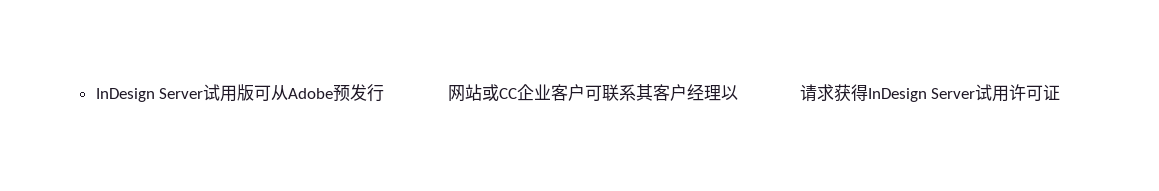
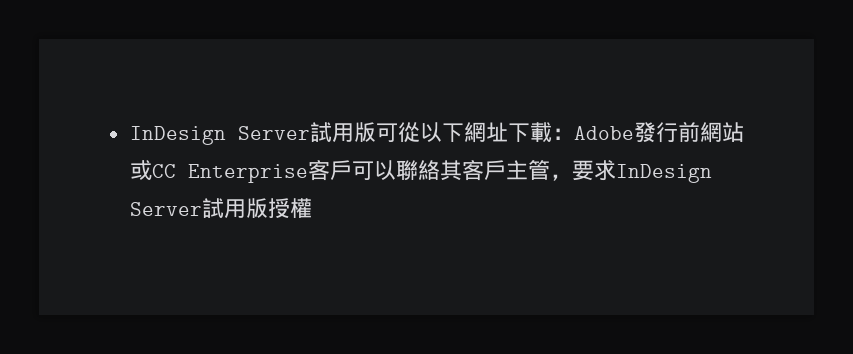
- InDesign Server试用版可从Adobe预发行网站或CC企业客户可联系其客户经理以请求获得InDesign Server试用许可证
+ InDesign Server試用版可從以下網址下載：Adobe發行前網站或CC Enterprise客戶可以聯絡其客戶主管，要求InDesign Server試用版授權

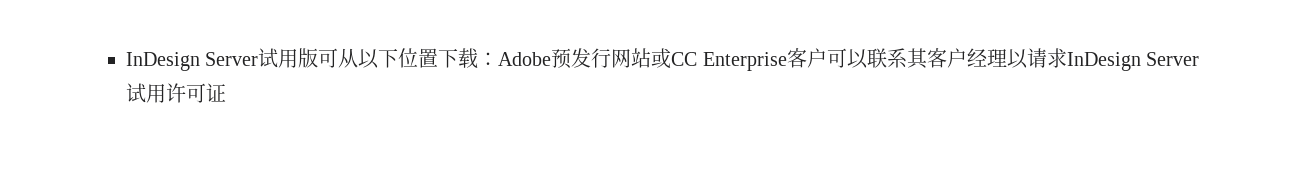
- InDesign Server試用版可從以下網址下載：Adobe發行前網站或CC Enterprise客戶可以聯絡其客戶主管，要求InDesign Server試用版授權
+ InDesign Server试用版可从以下位置下载：Adobe预发行网站或CC Enterprise客户可以联系其客户经理以请求InDesign Server试用许可证

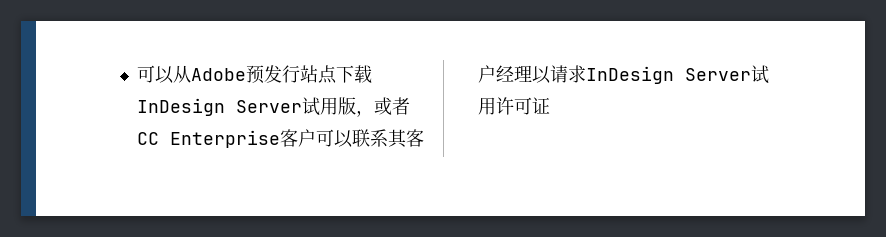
- InDesign Server试用版可从以下位置下载：Adobe预发行网站或CC Enterprise客户可以联系其客户经理以请求InDesign Server试用许可证
+ 可以从Adobe预发行站点下载InDesign Server试用版，或者CC Enterprise客户可以联系其客户经理以请求InDesign Server试用许可证

